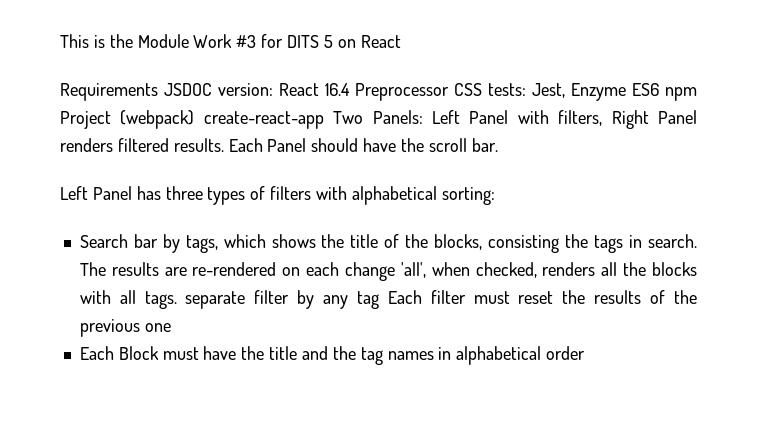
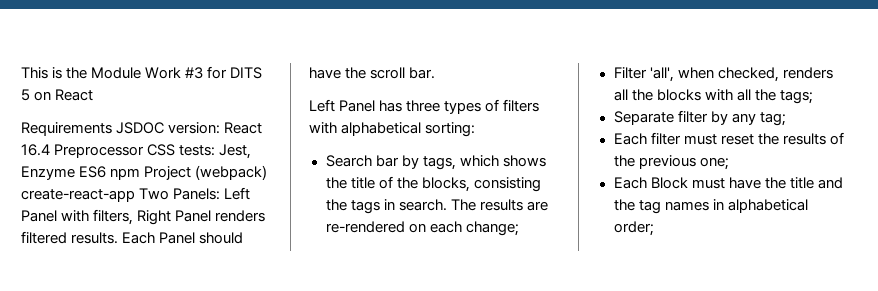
- The results are re-rendered on each change 'all', when checked, renders all the blocks with all tags. separate filter by any tag Each filter must reset the results of the previous one
+ The results are re-rendered on each change;
+ Filter 'all', when checked, renders all the blocks with all the tags;
+ Separate filter by any tag;
+ Each filter must reset the results of the previous one;
- Each Block must have the title and the tag names in alphabetical order
+ Each Block must have the title and the tag names in alphabetical order;

